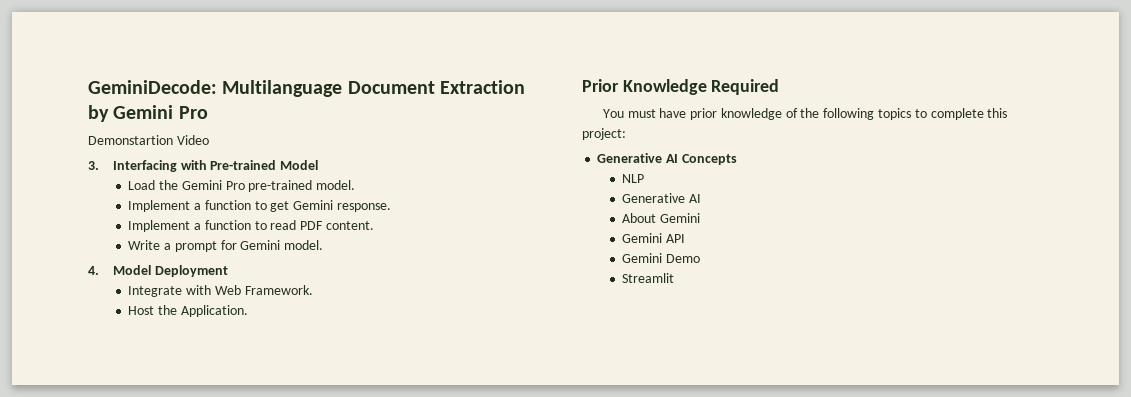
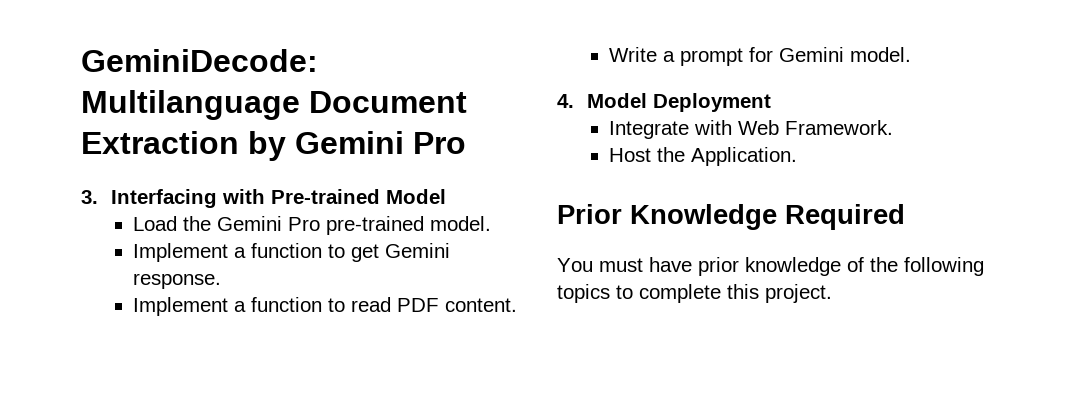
- Demonstartion Video
- You must have prior knowledge of the following topics to complete this project:
- Generative AI Concepts
- NLP
- Generative AI
- About Gemini
- Gemini API
- Gemini Demo
- Streamlit
+ You must have prior knowledge of the following topics to complete this project.

